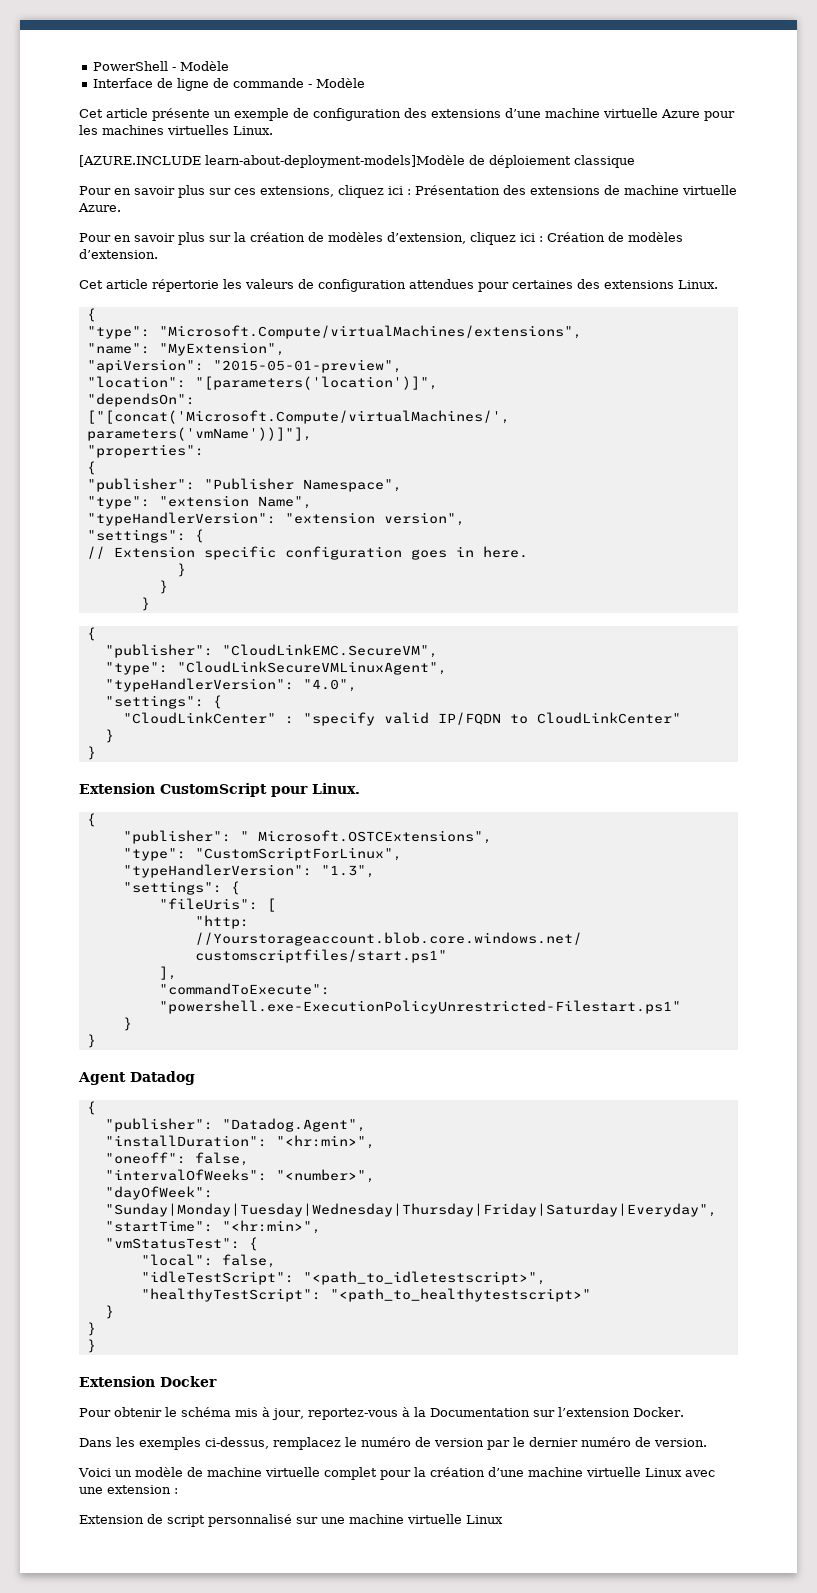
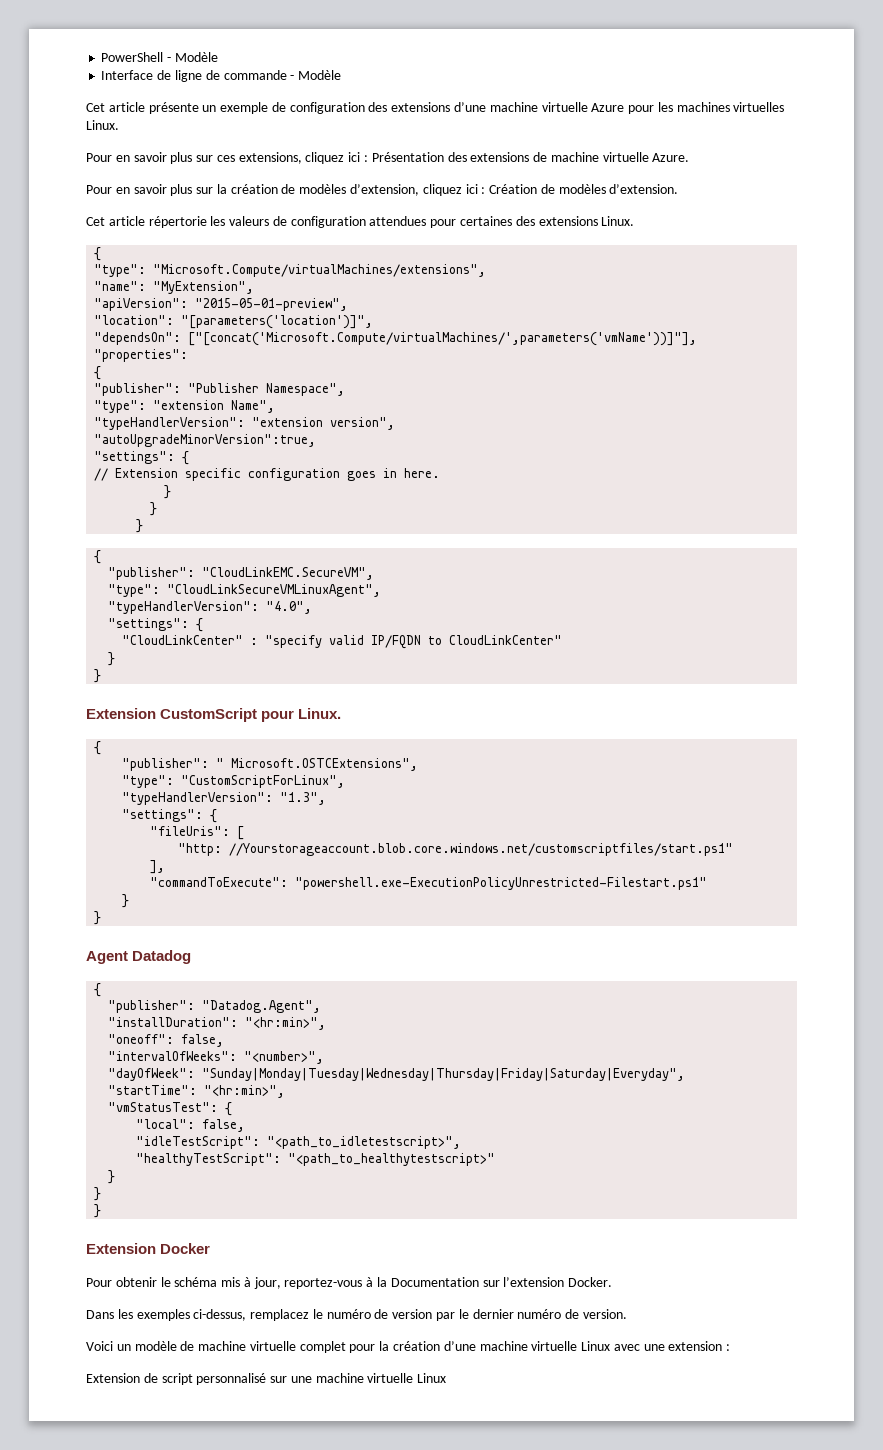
- [AZURE.INCLUDE learn-about-deployment-models]Modèle de déploiement classique
+ "autoUpgradeMinorVersion":true,

